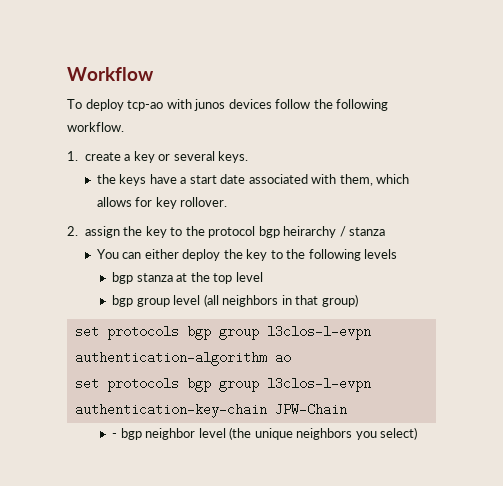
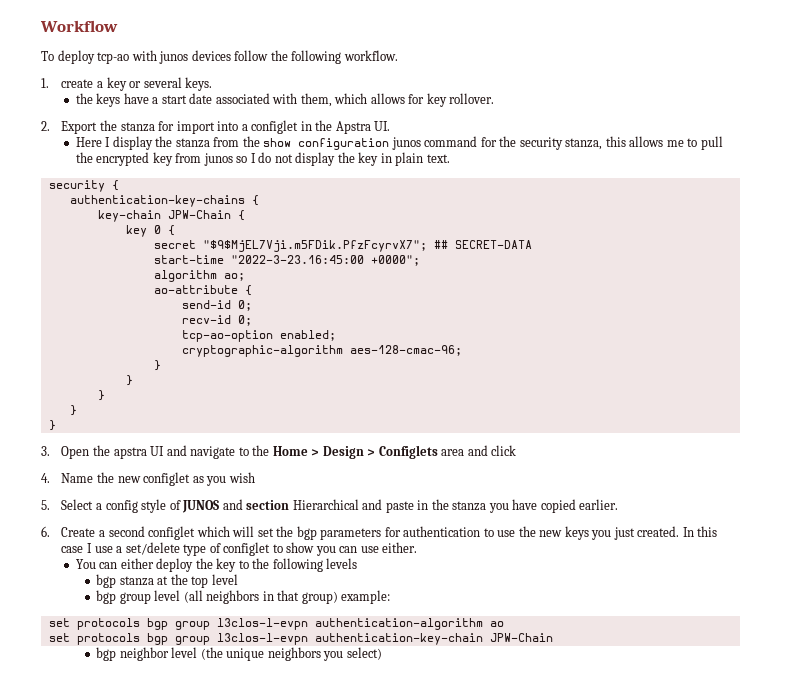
- 2. assign the key to the protocol bgp heirarchy / stanza
+ 2. Export the stanza for import into a configlet in the Apstra UI.
+ Here I display the stanza from the show configuration junos command for the security stanza, this allows me to pull the encrypted key from junos so I do not display the key in plain text.
+ security {
+ authentication-key-chains {
+ key-chain JPW-Chain {
+ key 0 {
+ secret "$9$MjEL7Vji.m5FDik.PfzFcyrvX7"; ## SECRET-DATA
+ start-time "2022-3-23.16:45:00 +0000";
+ algorithm ao;
+ ao-attribute {
+ send-id 0;
+ recv-id 0;
+ tcp-ao-option enabled;
+ cryptographic-algorithm aes-128-cmac-96;
+ }
+ }
+ }
+ }
+ }
+ 3. Open the apstra UI and navigate to the Home > Design > Configlets area and click
+ 4. Name the new configlet as you wish
+ 5. Select a config style of JUNOS and section Hierarchical and paste in the stanza you have copied earlier.
+ 6. Create a second configlet which will set the bgp parameters for authentication to use the new keys you just created. In this case I use a set/delete type of configlet to show you can use either.
- bgp group level (all neighbors in that group)
+ bgp group level (all neighbors in that group) example:
- - bgp neighbor level (the unique neighbors you select)
+ bgp neighbor level (the unique neighbors you select)

